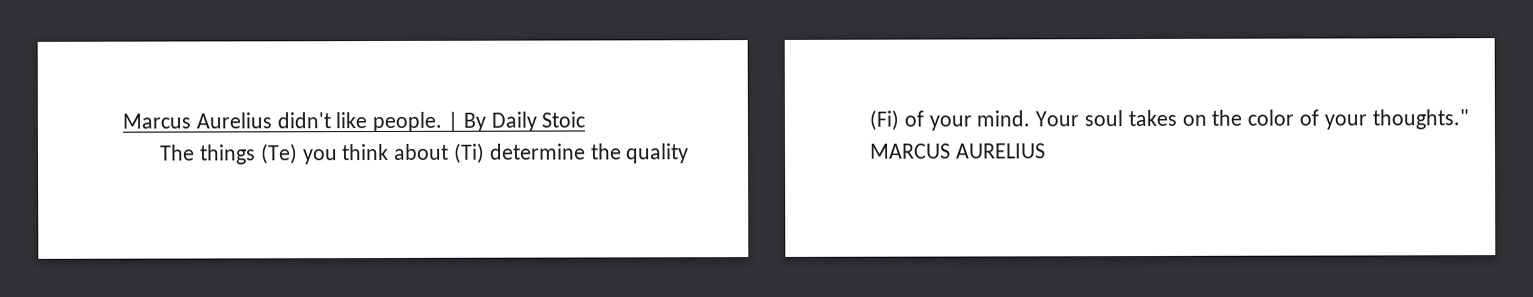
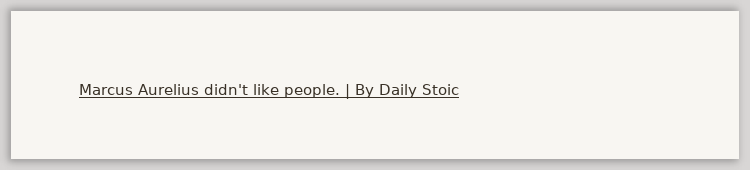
- The things (Te) you think about (Ti) determine the quality (Fi) of your mind. Your soul takes on the color of your thoughts." MARCUS AURELIUS

